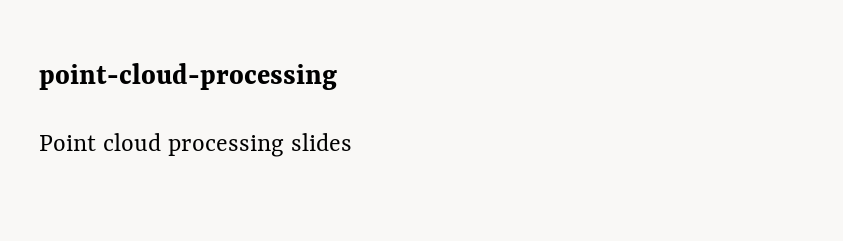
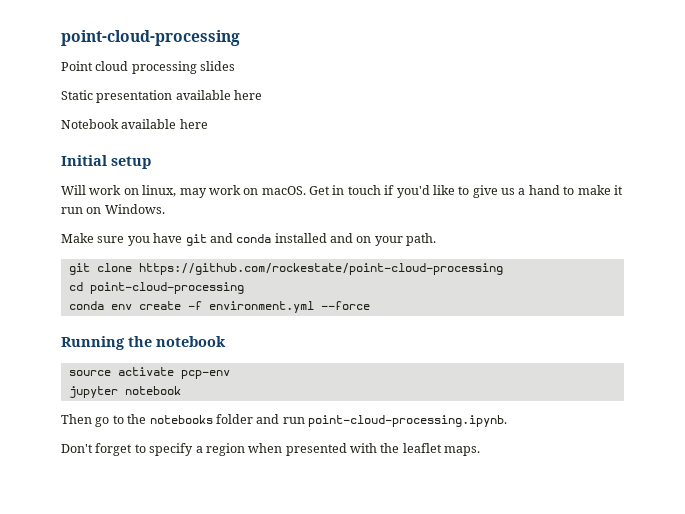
+ Static presentation available here
+ Notebook available here
+ Initial setup
+ Will work on linux, may work on macOS. Get in touch if you'd like to give us a hand to make it run on Windows.
+ Make sure you have git and conda installed and on your path.
+ git clone https://github.com/rockestate/point-cloud-processing
+ cd point-cloud-processing
+ conda env create -f environment.yml --force
+ Running the notebook
+ source activate pcp-env
+ jupyter notebook
+ Then go to the notebooks folder and run point-cloud-processing.ipynb.
+ Don't forget to specify a region when presented with the leaflet maps.

